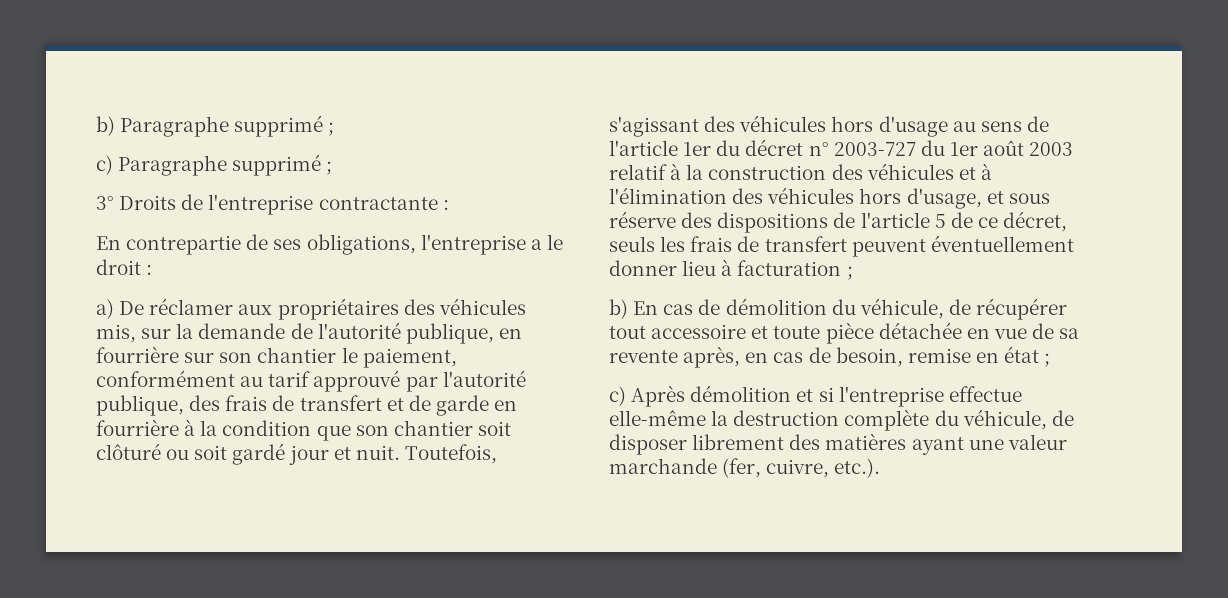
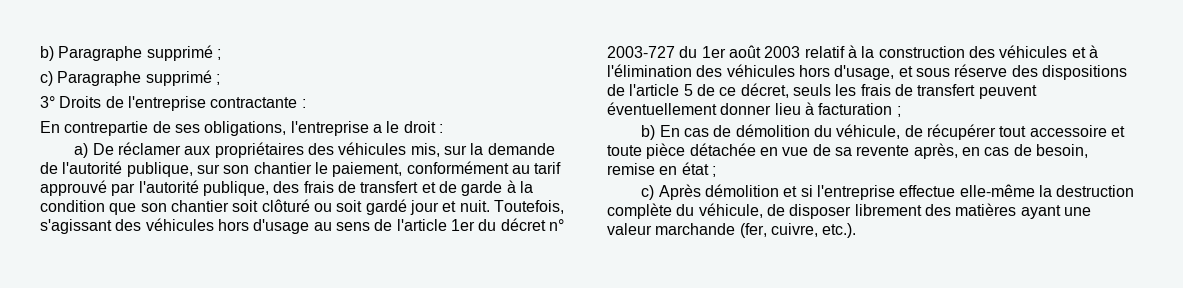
- a) De réclamer aux propriétaires des véhicules mis, sur la demande de l'autorité publique, en fourrière sur son chantier le paiement, conformément au tarif approuvé par l'autorité publique, des frais de transfert et de garde en fourrière à la condition que son chantier soit clôturé ou soit gardé jour et nuit.
+ a) De réclamer aux propriétaires des véhicules mis, sur la demande de l'autorité publique, sur son chantier le paiement, conformément au tarif approuvé par l'autorité publique, des frais de transfert et de garde à la condition que son chantier soit clôturé ou soit gardé jour et nuit.

